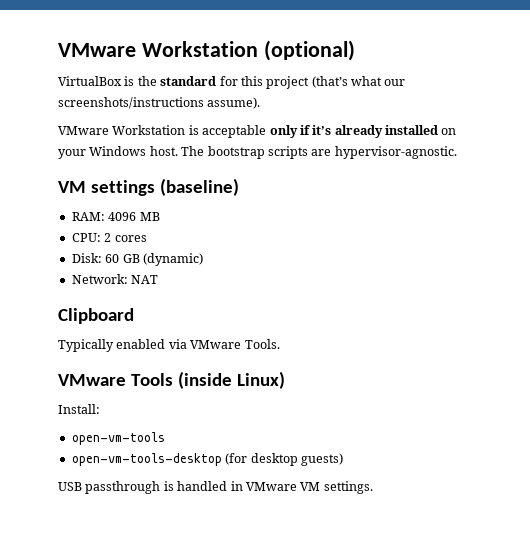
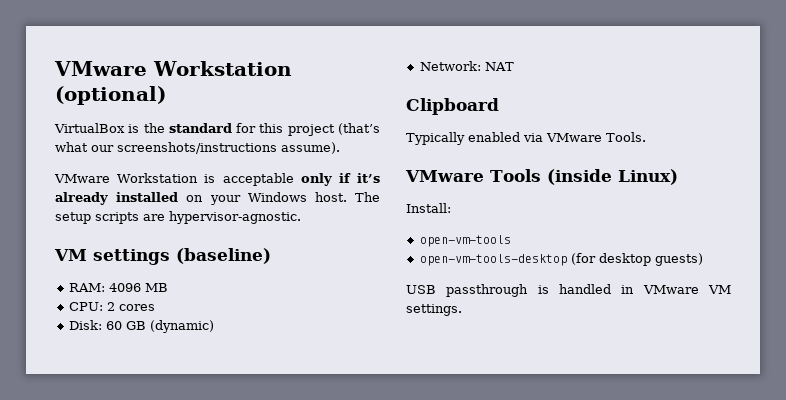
- The bootstrap scripts are hypervisor-agnostic.
+ The setup scripts are hypervisor-agnostic.

